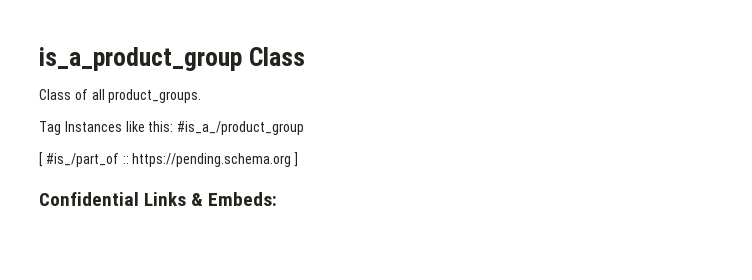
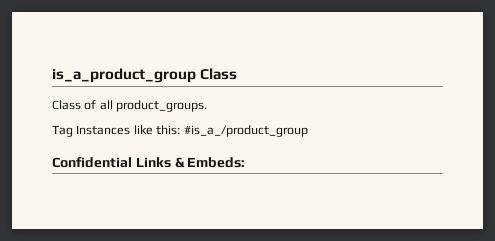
- [ #is_/part_of :: https://pending.schema.org ]

